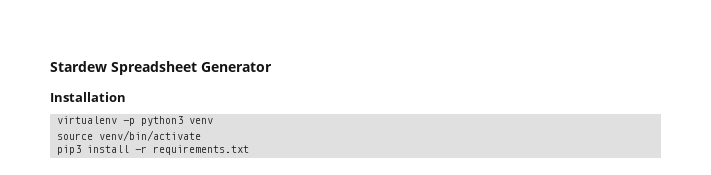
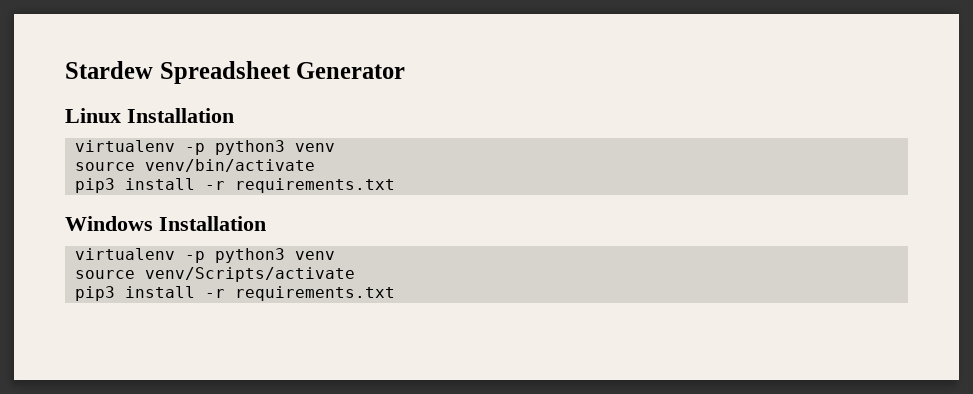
- Installation
+ Linux Installation
+ Windows Installation
+ virtualenv -p python3 venv
+ source venv/Scripts/activate
+ pip3 install -r requirements.txt

